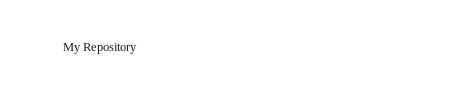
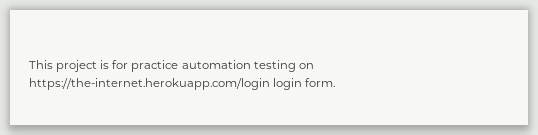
- My Repository
+ This project is for practice automation testing on https://the-internet.herokuapp.com/login login form.

